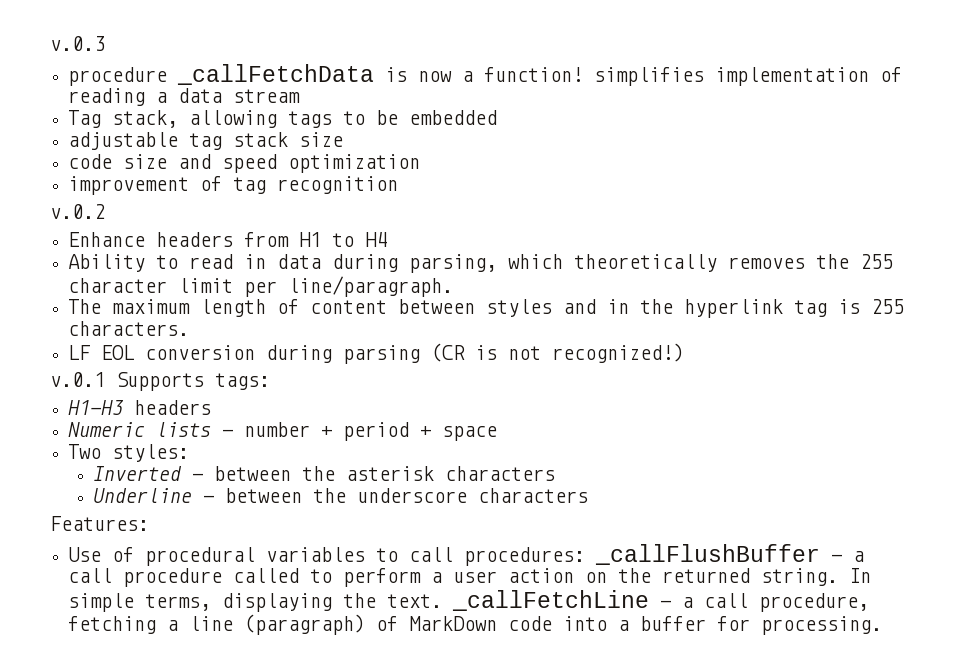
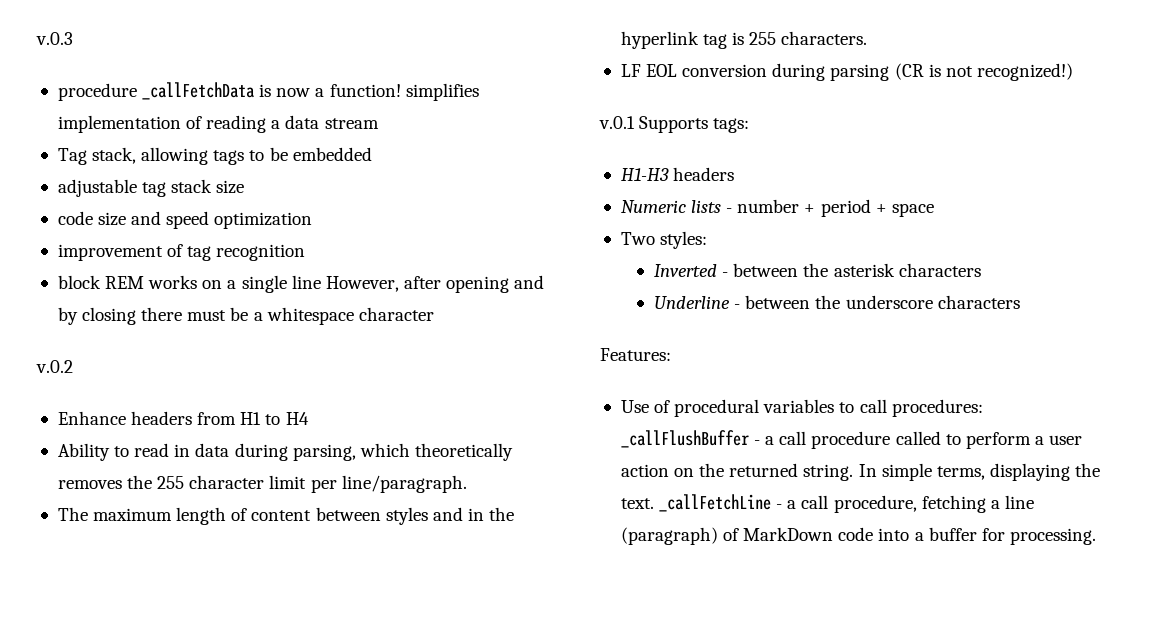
+ block REM works on a single line However, after opening and by closing there must be a whitespace character

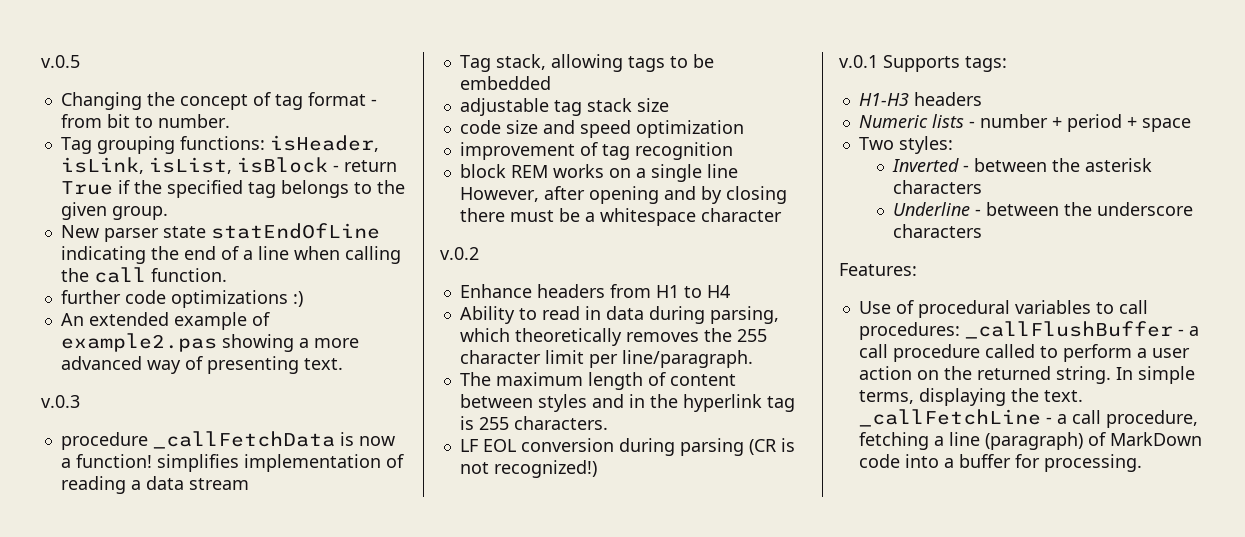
+ v.0.5
+ Changing the concept of tag format - from bit to number.
+ Tag grouping functions: isHeader, isLink, isList, isBlock - return True if the specified tag belongs to the given group.
+ New parser state statEndOfLine indicating the end of a line when calling the call function.
+ further code optimizations :)
+ An extended example of example2.pas showing a more advanced way of presenting text.

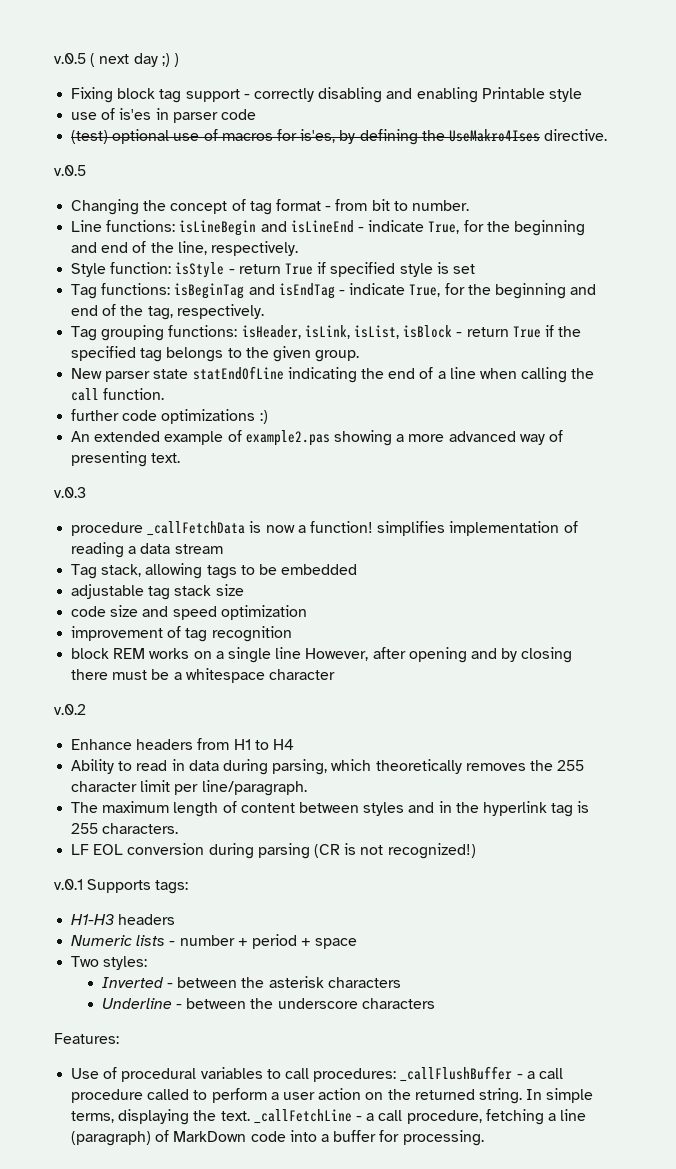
+ v.0.5 ( next day ;) )
+ Fixing block tag support - correctly disabling and enabling Printable style
+ use of is'es in parser code
+ (test) optional use of macros for is'es, by defining the UseMakro4Ises directive.
+ Line functions: isLineBegin and isLineEnd - indicate True, for the beginning and end of the line, respectively.
+ Style function: isStyle - return True if specified style is set
+ Tag functions: isBeginTag and isEndTag - indicate True, for the beginning and end of the tag, respectively.

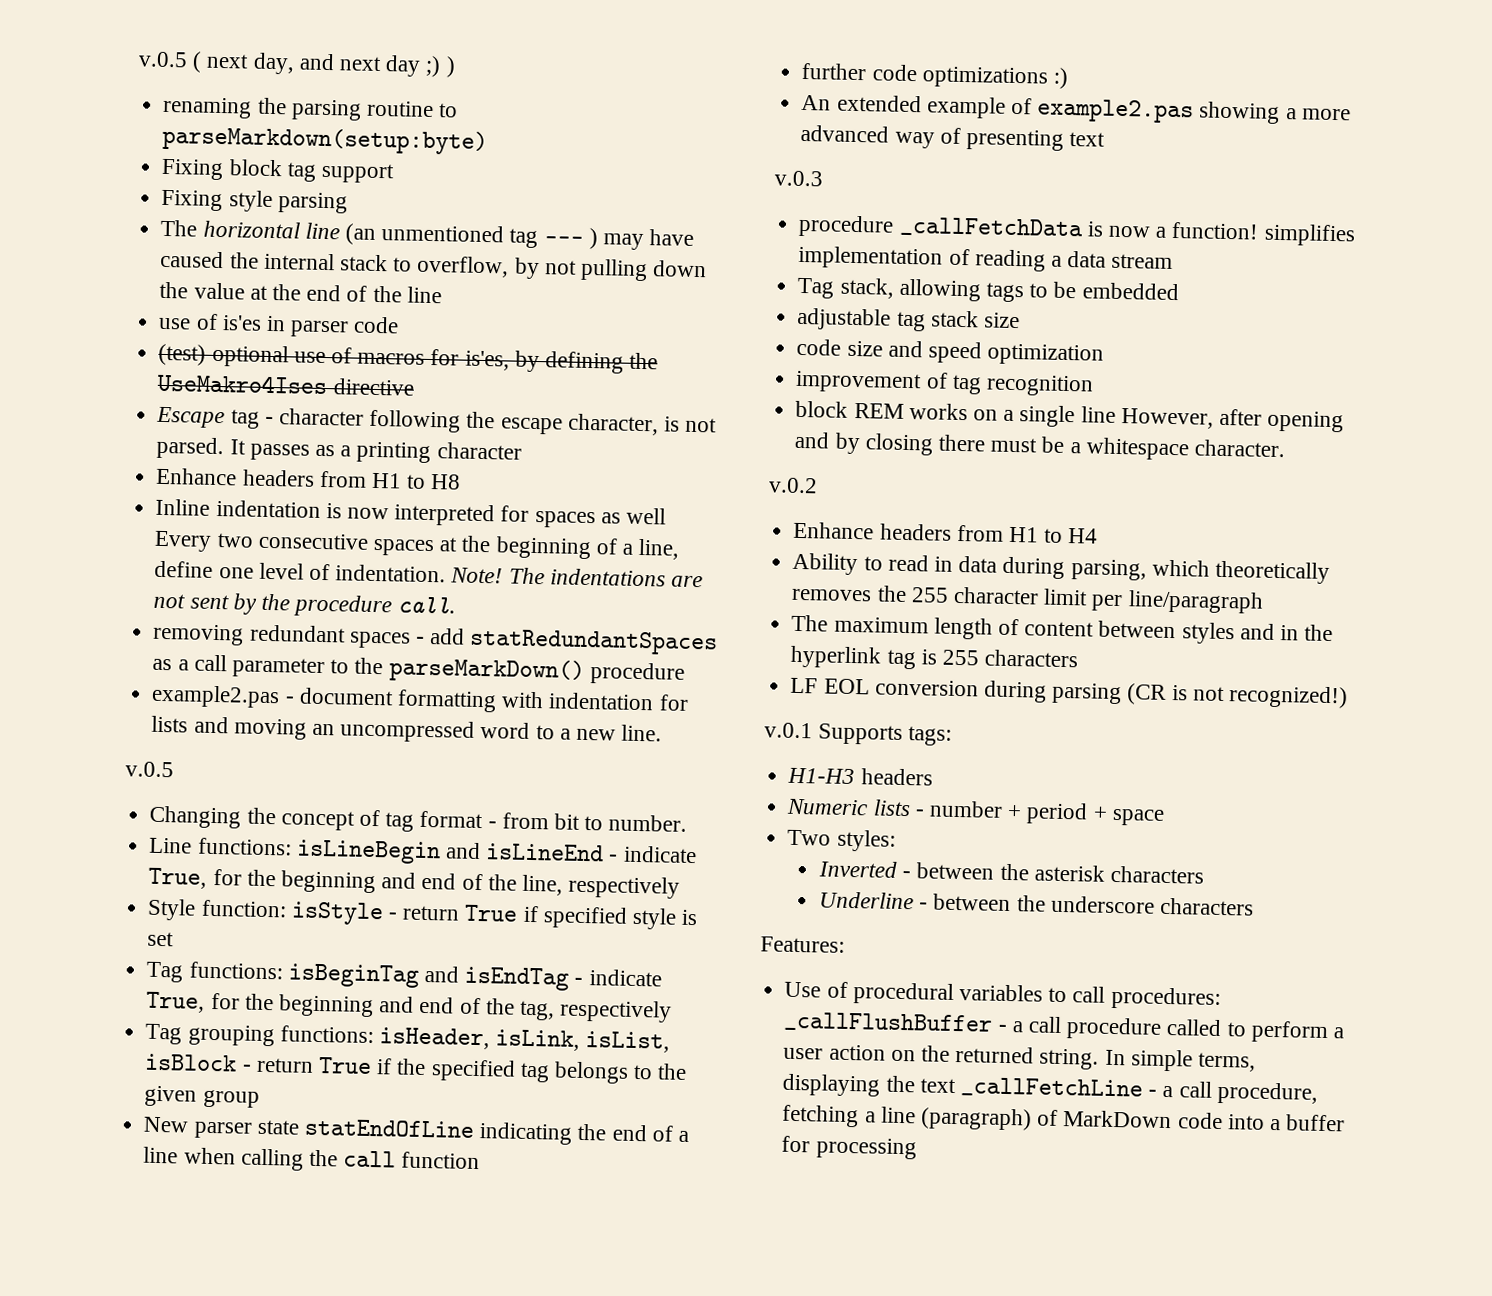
- v.0.5 ( next day ;) )
+ v.0.5 ( next day, and next day ;) )
- Fixing block tag support - correctly disabling and enabling Printable style
+ renaming the parsing routine to parseMarkdown(setup:byte)
+ Fixing block tag support
+ Fixing style parsing
+ The horizontal line (an unmentioned tag --- ) may have caused the internal stack to overflow, by not pulling down the value at the end of the line
- (test) optional use of macros for is'es, by defining the UseMakro4Ises directive.
+ (test) optional use of macros for is'es, by defining the UseMakro4Ises directive
+ Escape tag - character following the escape character, is not parsed. It passes as a printing character
+ Enhance headers from H1 to H8
+ Inline indentation is now interpreted for spaces as well Every two consecutive spaces at the beginning of a line, define one level of indentation. Note! The indentations are not sent by the procedure call.
+ removing redundant spaces - add statRedundantSpaces as a call parameter to the parseMarkDown() procedure
+ example2.pas - document formatting with indentation for lists and moving an uncompressed word to a new line.
- Line functions: isLineBegin and isLineEnd - indicate True, for the beginning and end of the line, respectively.
+ Line functions: isLineBegin and isLineEnd - indicate True, for the beginning and end of the line, respectively
- Tag functions: isBeginTag and isEndTag - indicate True, for the beginning and end of the tag, respectively.
+ Tag functions: isBeginTag and isEndTag - indicate True, for the beginning and end of the tag, respectively
- Tag grouping functions: isHeader, isLink, isList, isBlock - return True if the specified tag belongs to the given group.
+ Tag grouping functions: isHeader, isLink, isList, isBlock - return True if the specified tag belongs to the given group
- New parser state statEndOfLine indicating the end of a line when calling the call function.
+ New parser state statEndOfLine indicating the end of a line when calling the call function
- An extended example of example2.pas showing a more advanced way of presenting text.
+ An extended example of example2.pas showing a more advanced way of presenting text
- block REM works on a single line However, after opening and by closing there must be a whitespace character
+ block REM works on a single line However, after opening and by closing there must be a whitespace character.
- Ability to read in data during parsing, which theoretically removes the 255 character limit per line/paragraph.
+ Ability to read in data during parsing, which theoretically removes the 255 character limit per line/paragraph
- The maximum length of content between styles and in the hyperlink tag is 255 characters.
+ The maximum length of content between styles and in the hyperlink tag is 255 characters
- In simple terms, displaying the text. _callFetchLine - a call procedure, fetching a line (paragraph) of MarkDown code into a buffer for processing.
+ In simple terms, displaying the text _callFetchLine - a call procedure, fetching a line (paragraph) of MarkDown code into a buffer for processing

